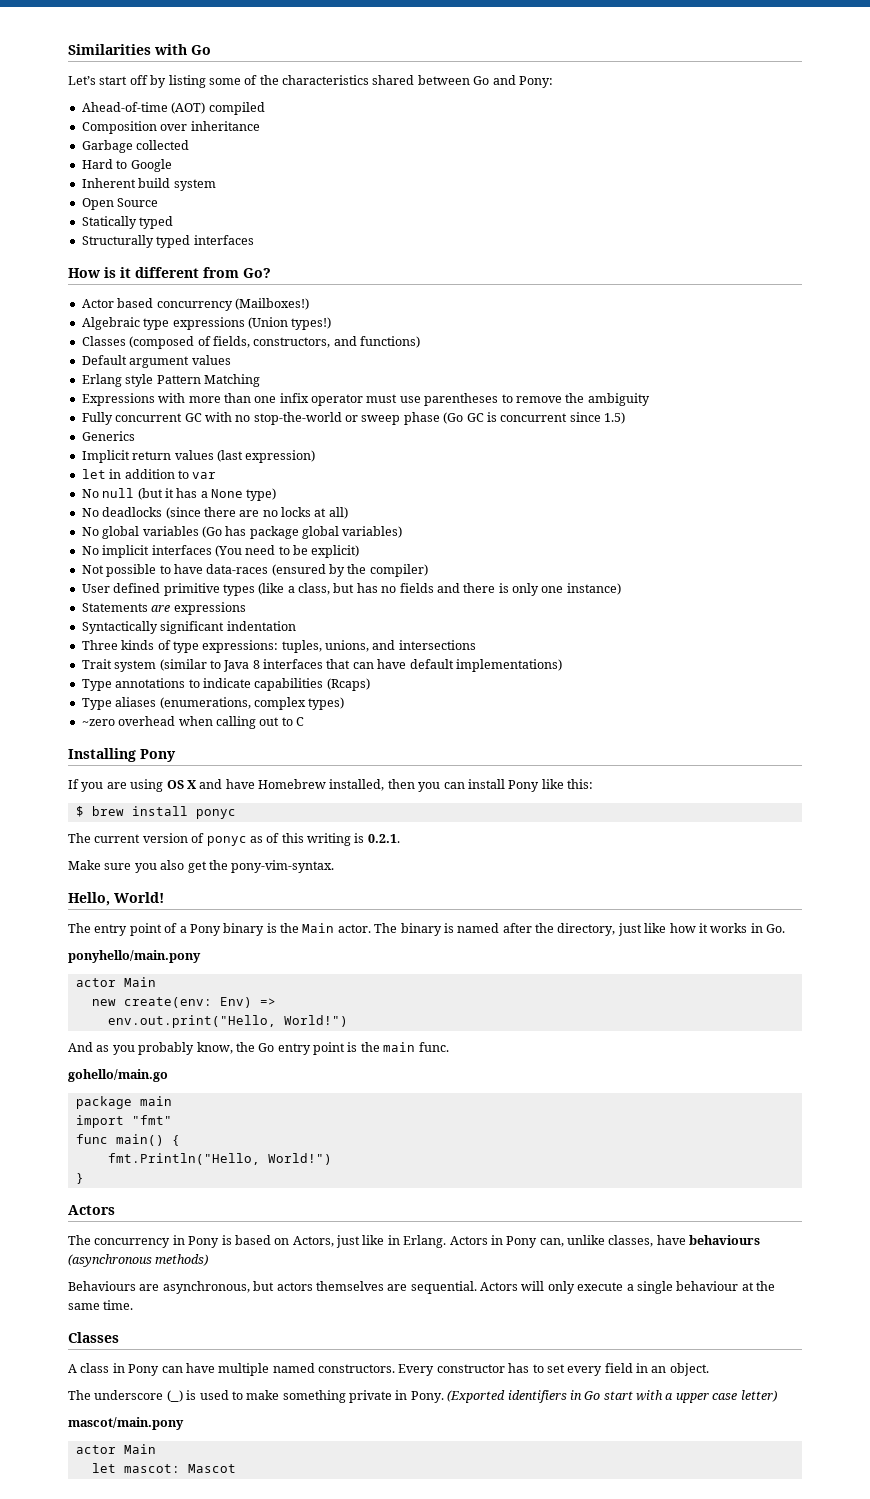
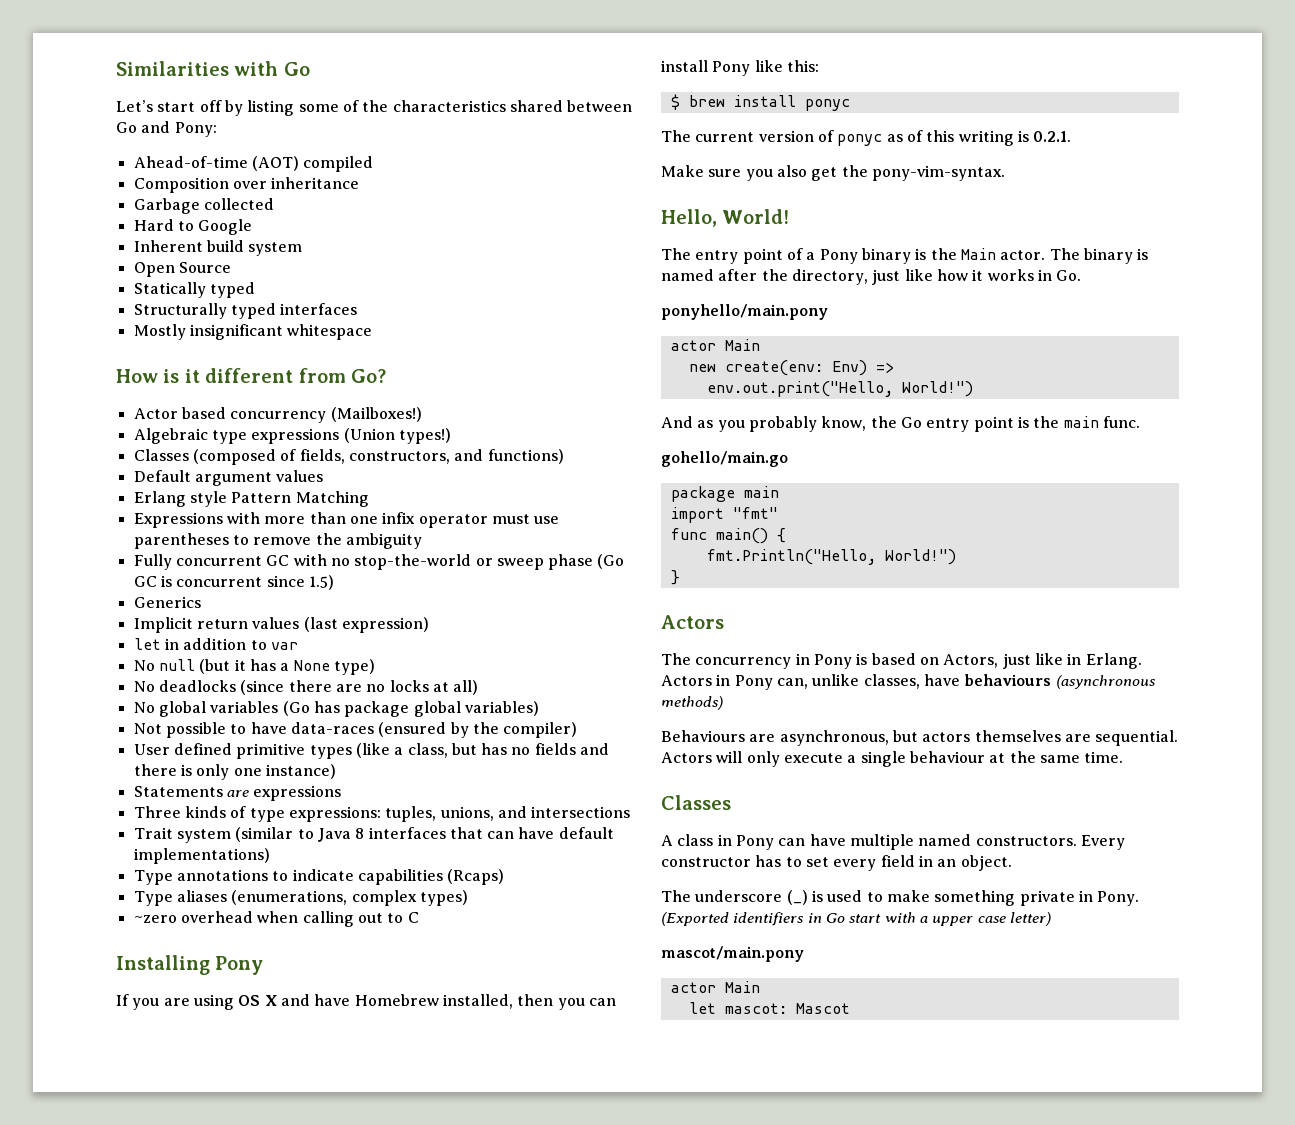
+ Mostly insignificant whitespace
- No implicit interfaces (You need to be explicit)
- Syntactically significant indentation

